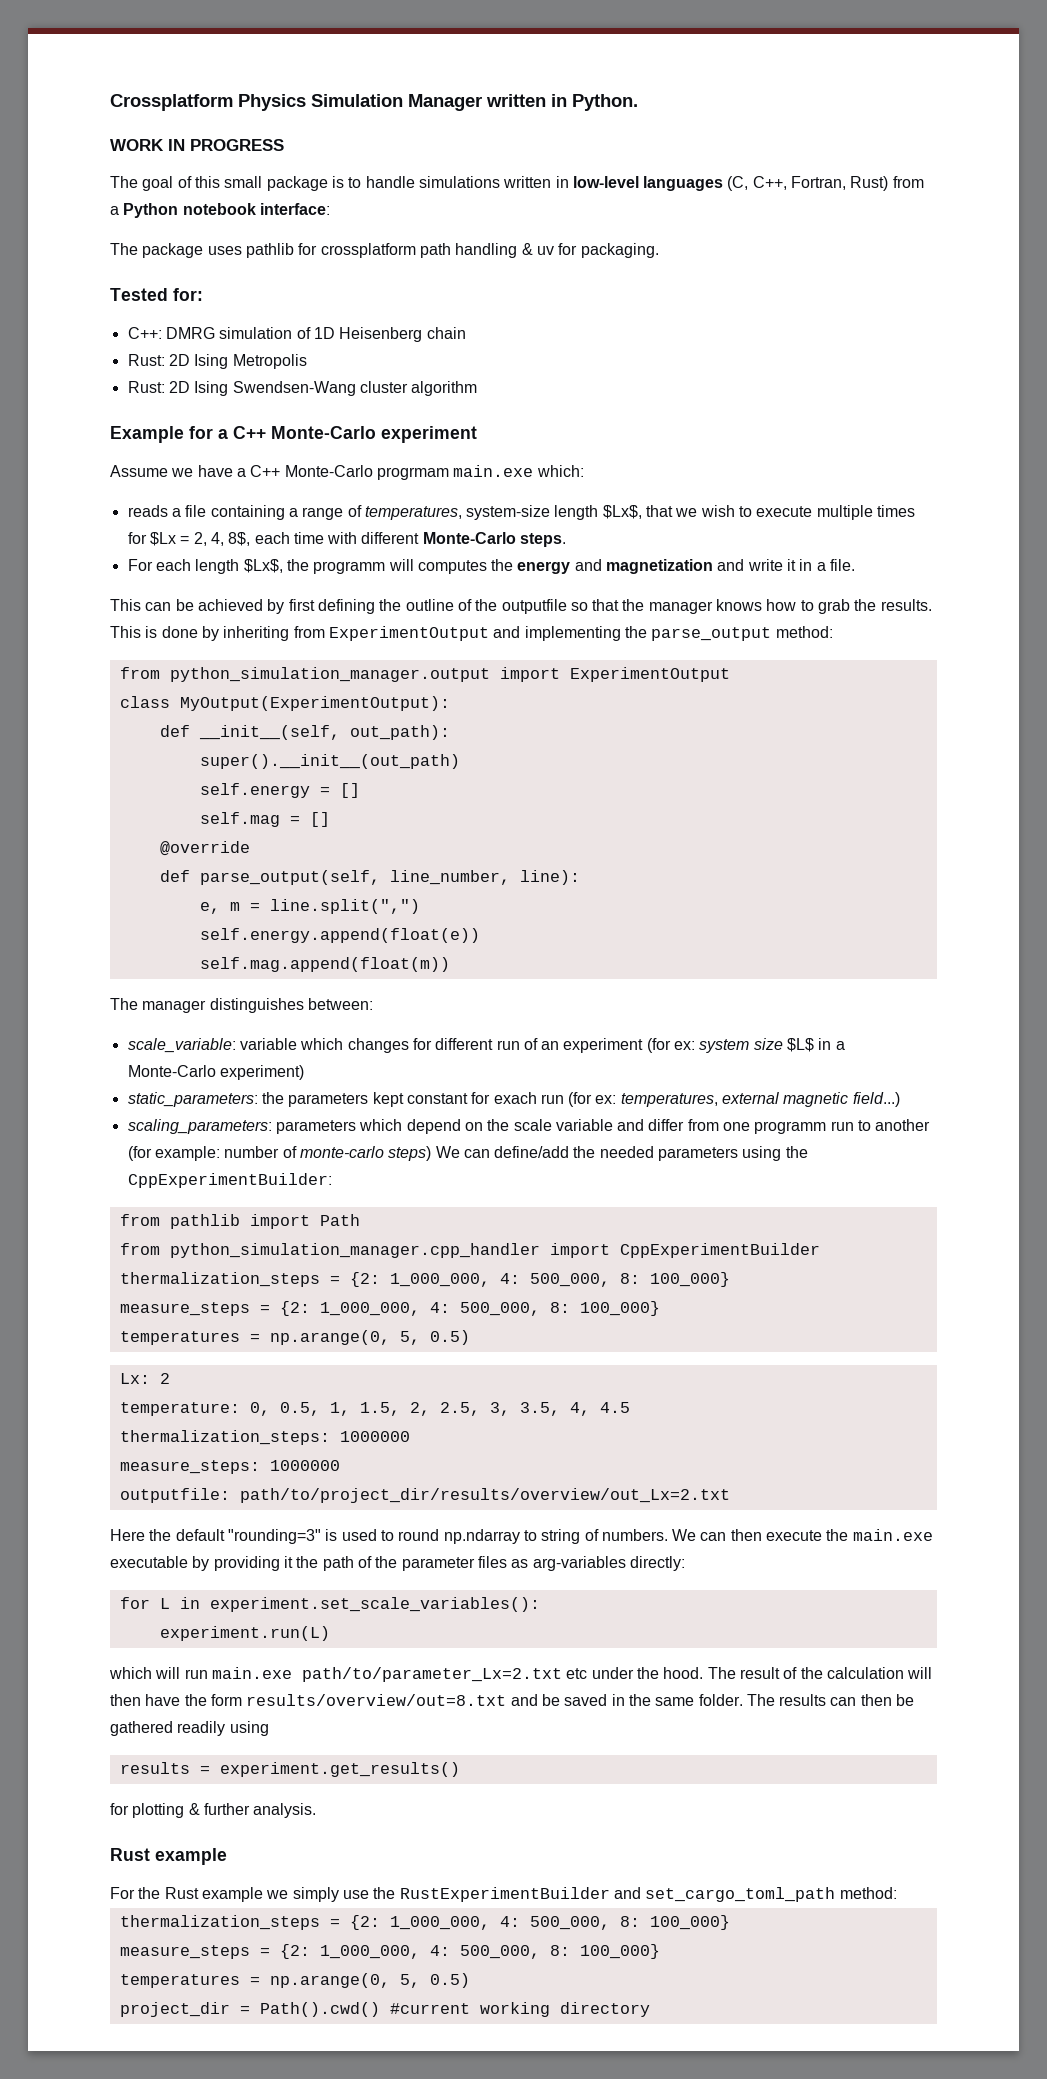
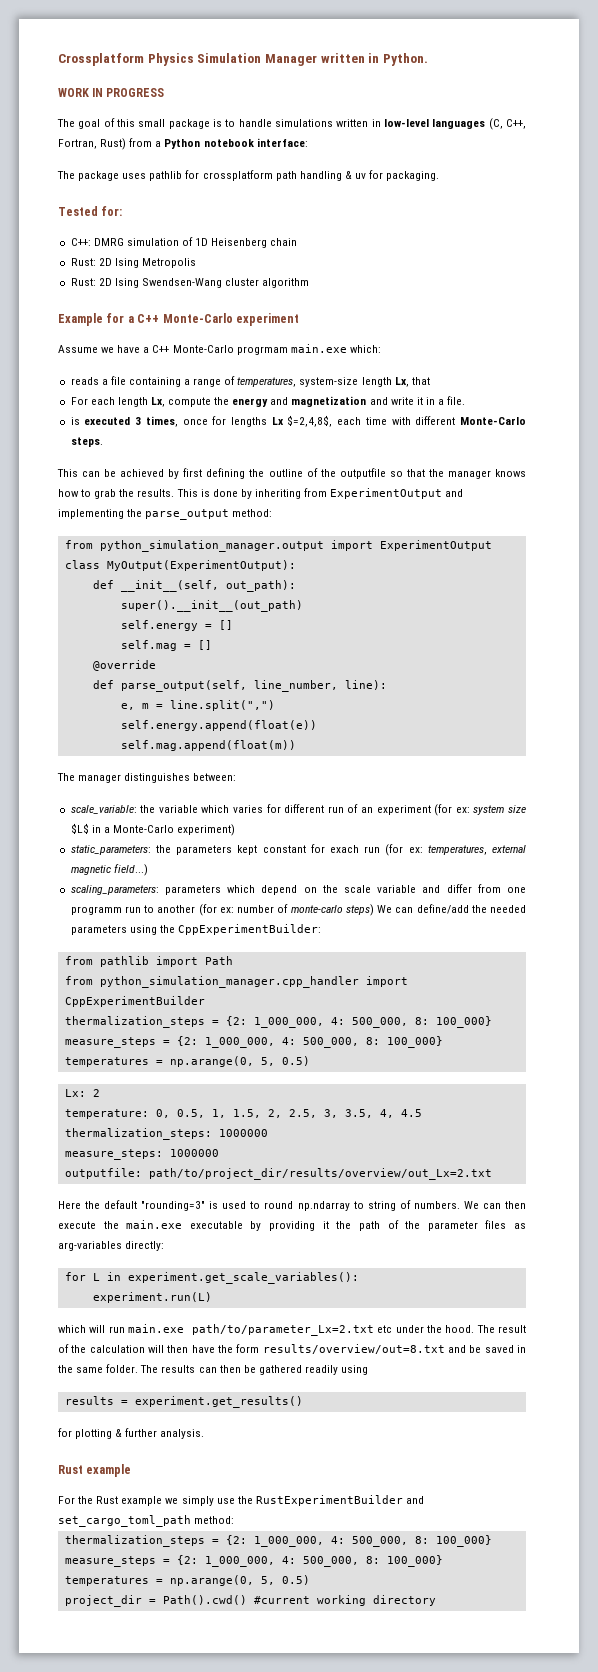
- reads a file containing a range of temperatures, system-size length $Lx$, that we wish to execute multiple times for $Lx = 2, 4, 8$, each time with different Monte-Carlo steps.
- For each length $Lx$, the programm will computes the energy and magnetization and write it in a file.
+ reads a file containing a range of temperatures, system-size length Lx, that
+ For each length Lx, compute the energy and magnetization and write it in a file.
+ is executed 3 times, once for lengths Lx $=2,4,8$, each time with different Monte-Carlo steps.
- scale_variable: variable which changes for different run of an experiment (for ex: system size $L$ in a Monte-Carlo experiment)
+ scale_variable: the variable which varies for different run of an experiment (for ex: system size $L$ in a Monte-Carlo experiment)
- scaling_parameters: parameters which depend on the scale variable and differ from one programm run to another (for example: number of monte-carlo steps) We can define/add the needed parameters using the CppExperimentBuilder:
+ scaling_parameters: parameters which depend on the scale variable and differ from one programm run to another (for ex: number of monte-carlo steps) We can define/add the needed parameters using the CppExperimentBuilder:
- for L in experiment.set_scale_variables():
+ for L in experiment.get_scale_variables():

